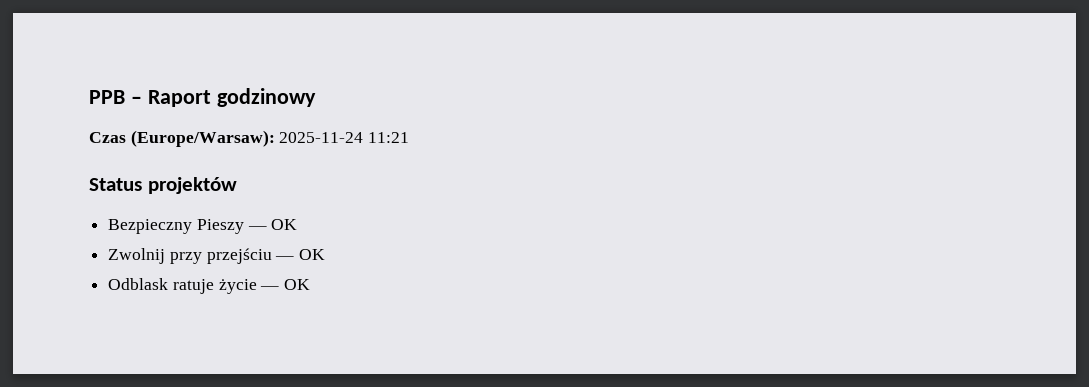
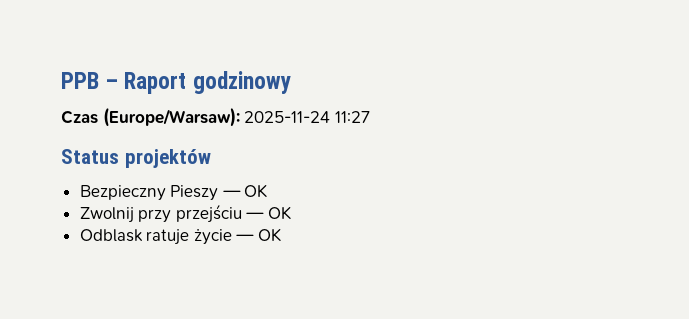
- Czas (Europe/Warsaw): 2025-11-24 11:21
+ Czas (Europe/Warsaw): 2025-11-24 11:27

